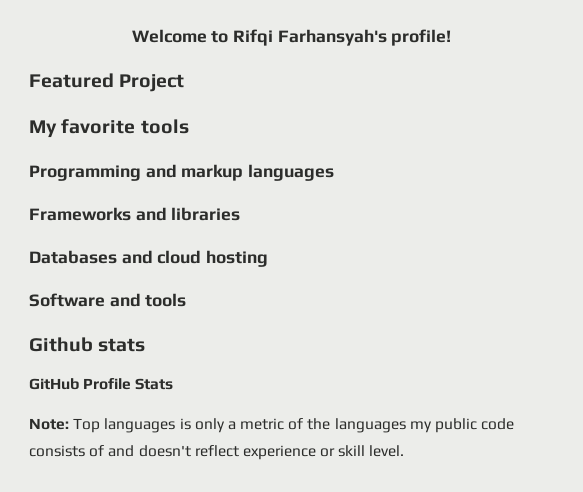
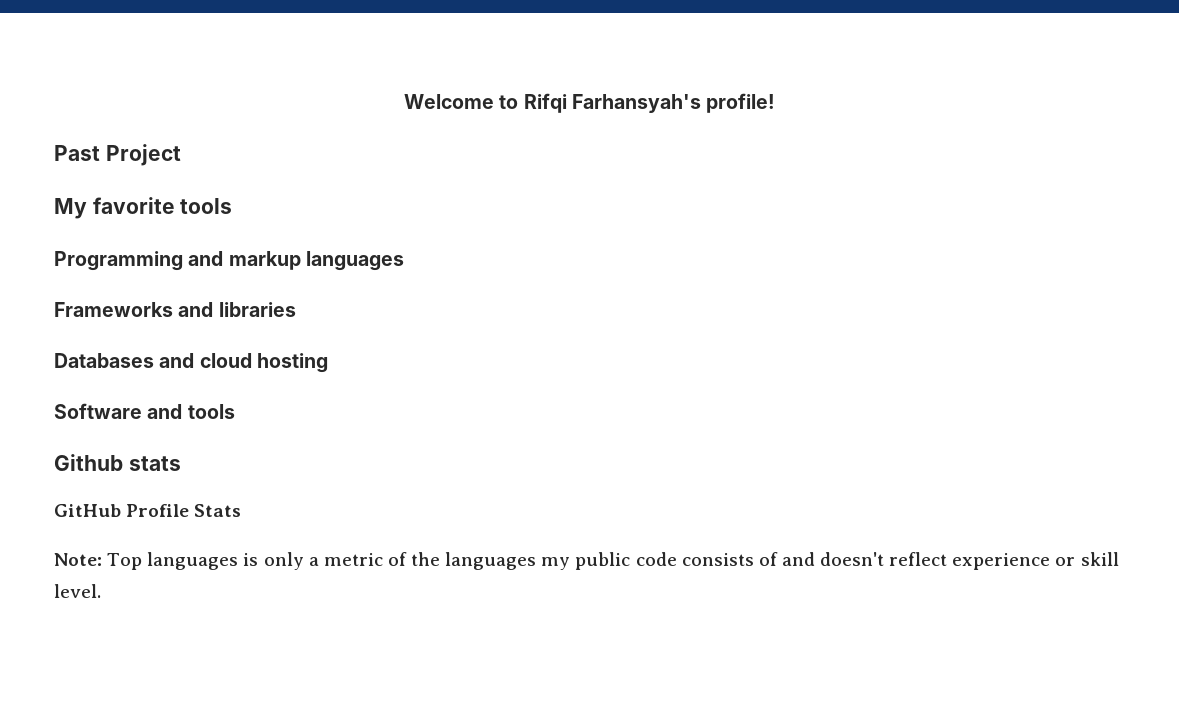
- Featured Project
+ Past Project

